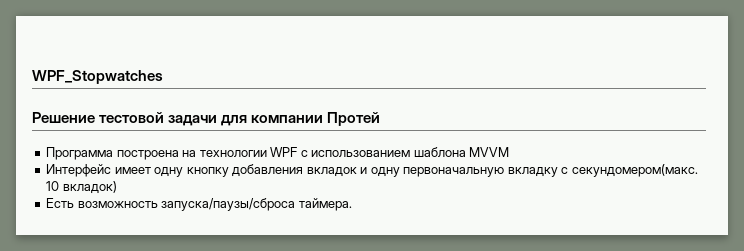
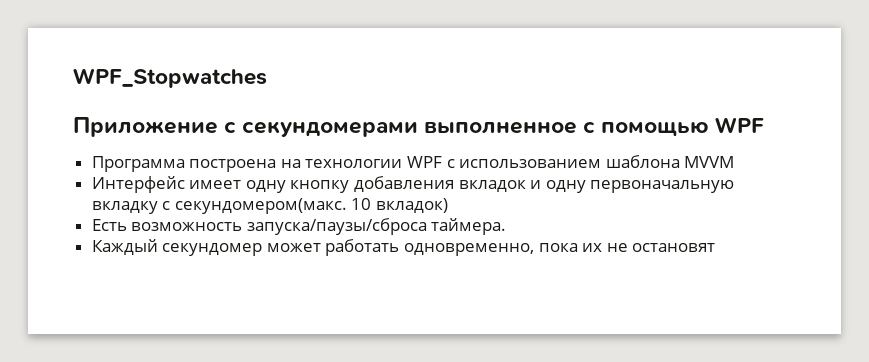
- Решение тестовой задачи для компании Протей
+ Приложение с секундомерами выполненное с помощью WPF
+ Каждый секундомер может работать одновременно, пока их не остановят

